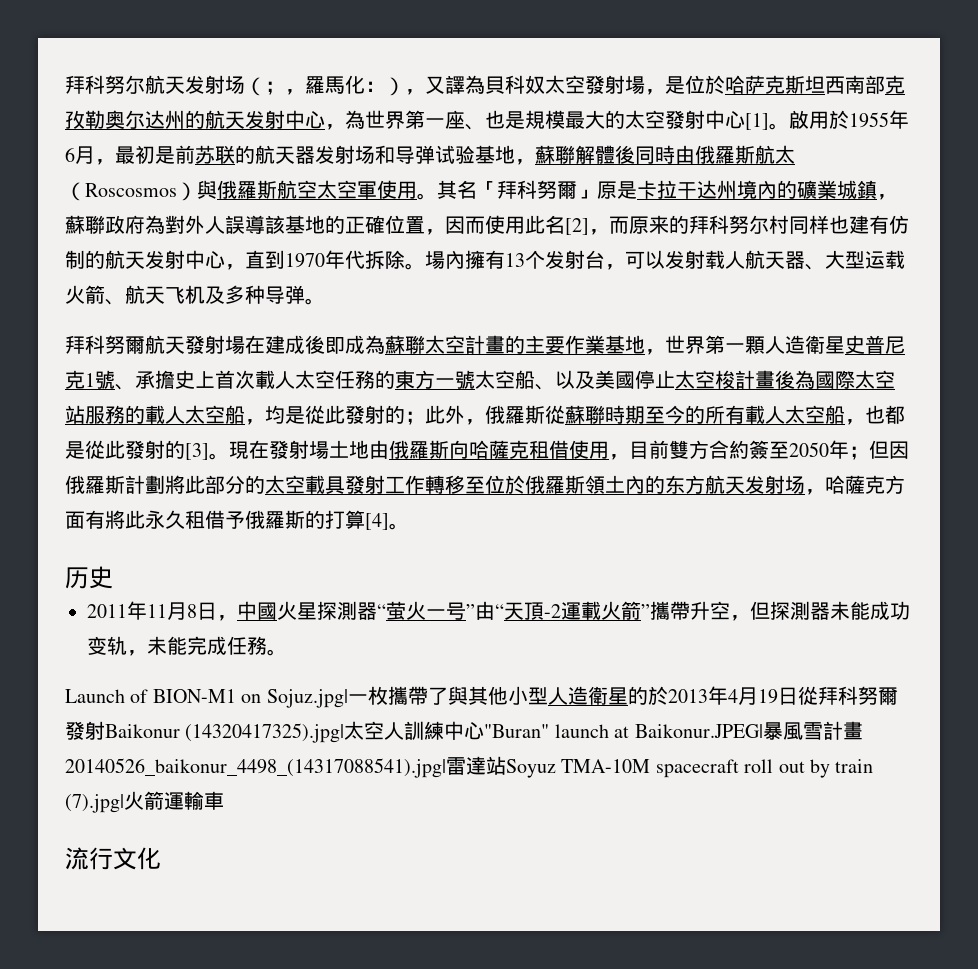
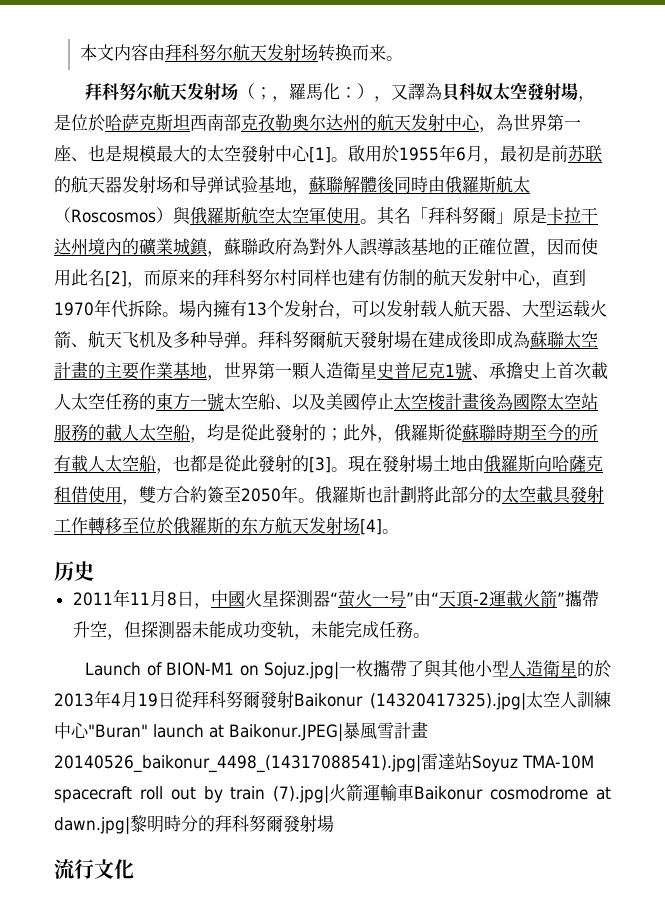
+ 本文内容由拜科努尔航天发射场转换而来。
- 場內擁有13个发射台，可以发射载人航天器、大型运载火箭、航天飞机及多种导弹。
- 拜科努爾航天發射場在建成後即成為蘇聯太空計畫的主要作業基地，世界第一顆人造衛星史普尼克1號、承擔史上首次載人太空任務的東方一號太空船、以及美國停止太空梭計畫後為國際太空站服務的載人太空船，均是從此發射的；
+ 場內擁有13个发射台，可以发射载人航天器、大型运载火箭、航天飞机及多种导弹。拜科努爾航天發射場在建成後即成為蘇聯太空計畫的主要作業基地，世界第一顆人造衛星史普尼克1號、承擔史上首次載人太空任務的東方一號太空船、以及美國停止太空梭計畫後為國際太空站服務的載人太空船，均是從此發射的；
- 現在發射場土地由俄羅斯向哈薩克租借使用，目前雙方合約簽至2050年；但因俄羅斯計劃將此部分的太空載具發射工作轉移至位於俄羅斯領土內的东方航天发射场，哈薩克方面有將此永久租借予俄羅斯的打算[4]。
+ 現在發射場土地由俄羅斯向哈薩克租借使用，雙方合約簽至2050年。俄羅斯也計劃將此部分的太空載具發射工作轉移至位於俄羅斯的东方航天发射场[4]。
- Launch of BION-M1 on Sojuz.jpg|一枚攜帶了與其他小型人造衛星的於2013年4月19日從拜科努爾發射Baikonur (14320417325).jpg|太空人訓練中心"Buran" launch at Baikonur.JPEG|暴風雪計畫20140526_baikonur_4498_(14317088541).jpg|雷達站Soyuz TMA-10M spacecraft roll out by train (7).jpg|火箭運輸車
+ Launch of BION-M1 on Sojuz.jpg|一枚攜帶了與其他小型人造衛星的於2013年4月19日從拜科努爾發射Baikonur (14320417325).jpg|太空人訓練中心"Buran" launch at Baikonur.JPEG|暴風雪計畫20140526_baikonur_4498_(14317088541).jpg|雷達站Soyuz TMA-10M spacecraft roll out by train (7).jpg|火箭運輸車Baikonur cosmodrome at dawn.jpg|黎明時分的拜科努爾發射場

